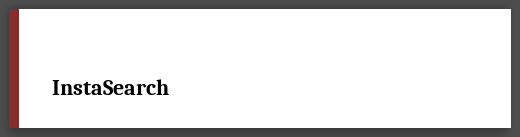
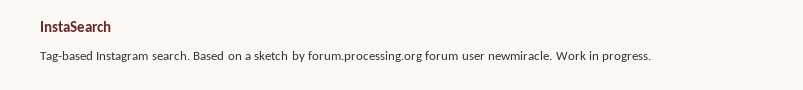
+ Tag-based Instagram search. Based on a sketch by forum.processing.org forum user newmiracle. Work in progress.

